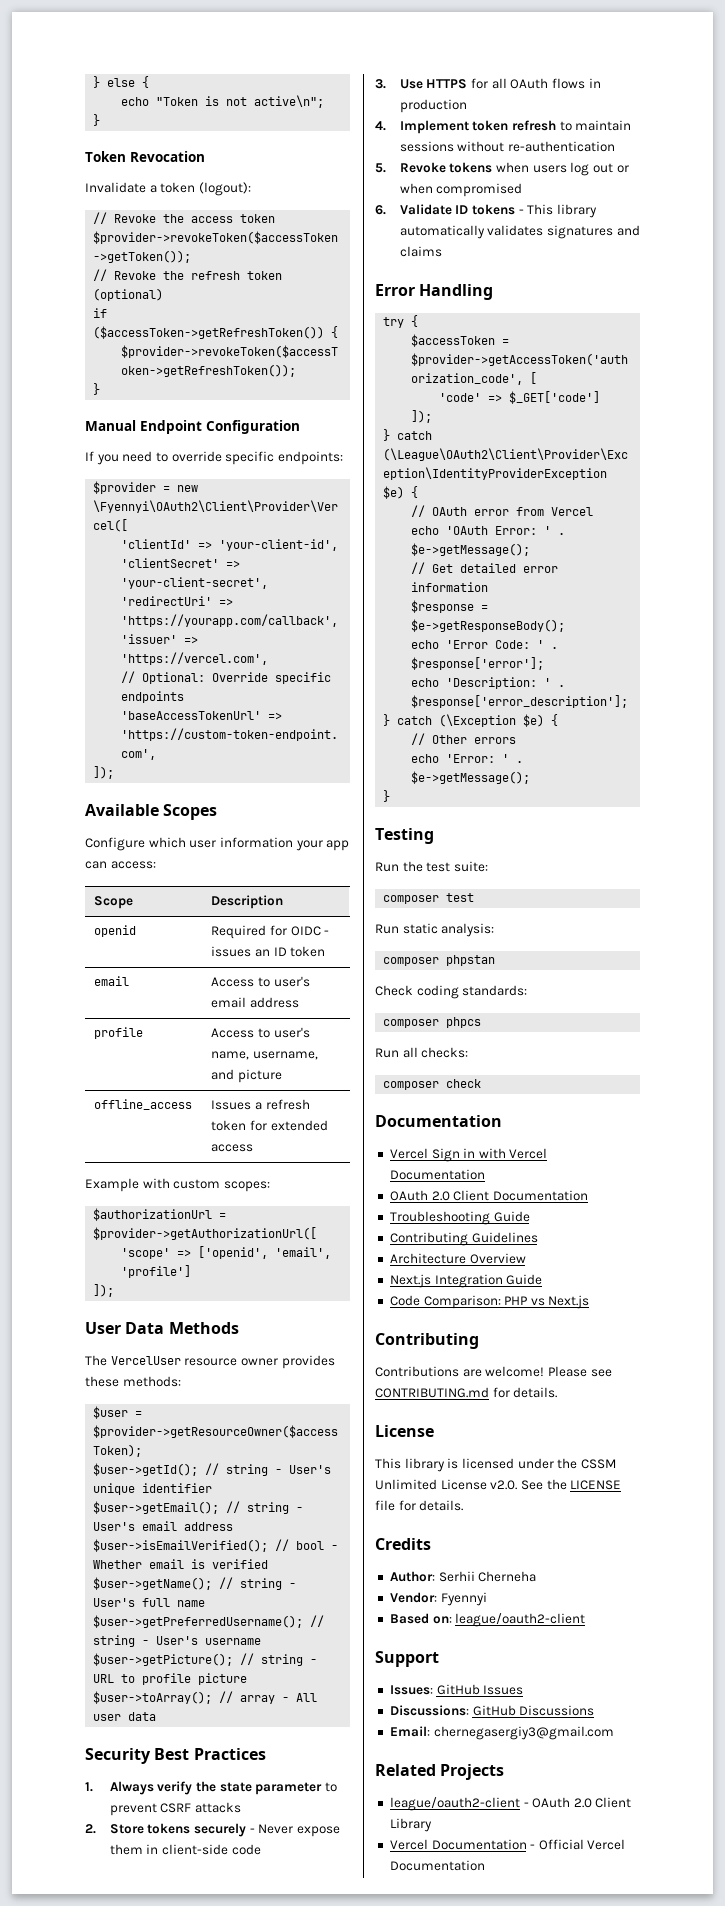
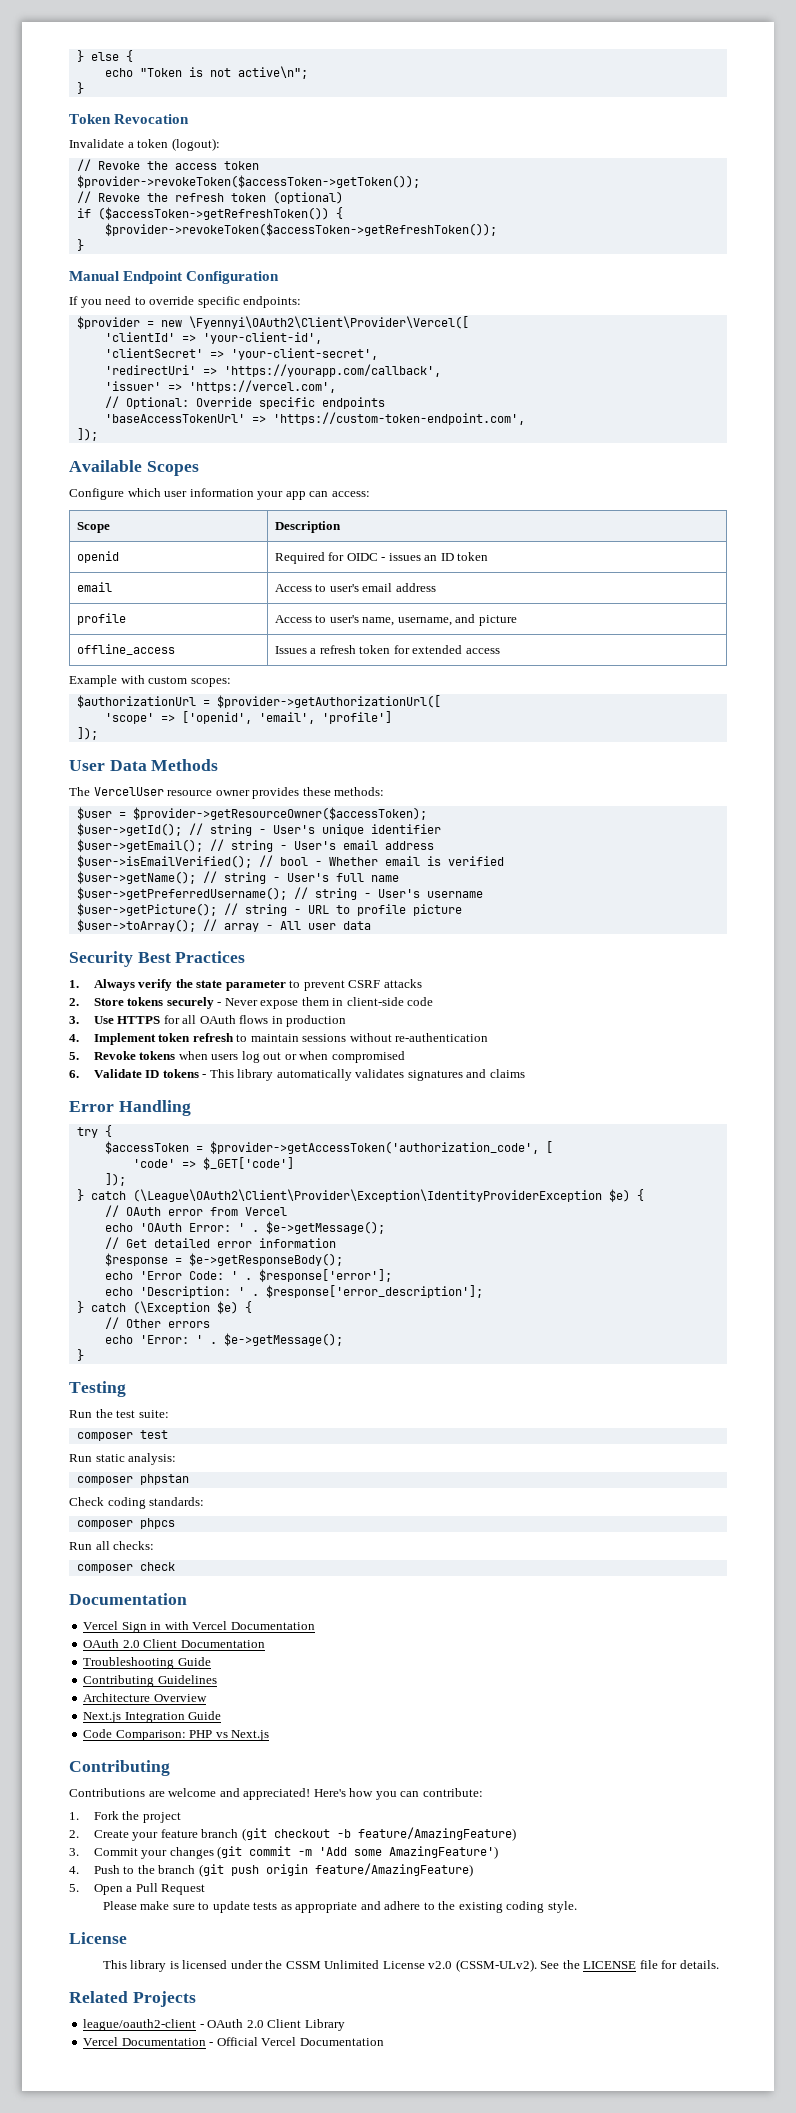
- Contributions are welcome! Please see CONTRIBUTING.md for details.
+ Contributions are welcome and appreciated! Here's how you can contribute:
+ 1. Fork the project
+ 2. Create your feature branch (git checkout -b feature/AmazingFeature)
+ 3. Commit your changes (git commit -m 'Add some AmazingFeature')
+ 4. Push to the branch (git push origin feature/AmazingFeature)
+ 5. Open a Pull Request
+ Please make sure to update tests as appropriate and adhere to the existing coding style.
- This library is licensed under the CSSM Unlimited License v2.0. See the LICENSE file for details.
+ This library is licensed under the CSSM Unlimited License v2.0 (CSSM-ULv2). See the LICENSE file for details.
- Credits
- Author: Serhii Cherneha
- Vendor: Fyennyi
- Based on: league/oauth2-client
- Support
- Issues: GitHub Issues
- Discussions: GitHub Discussions
- Email: chernegasergiy3@gmail.com

